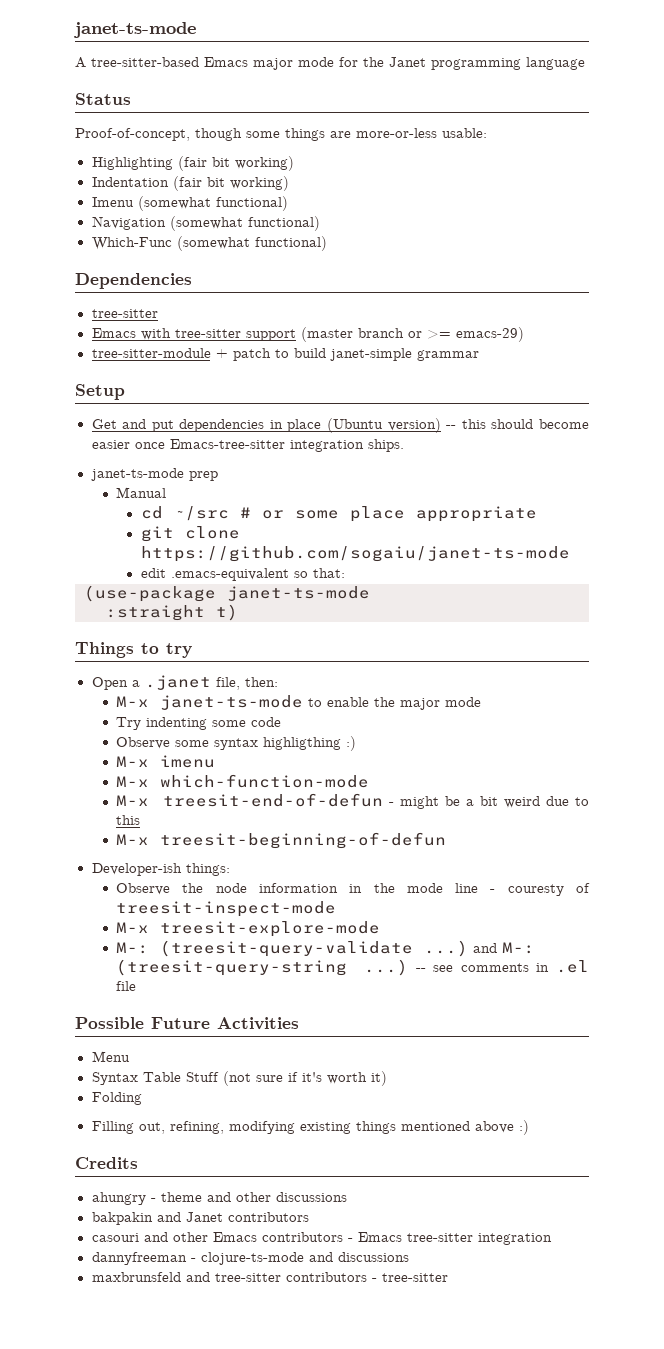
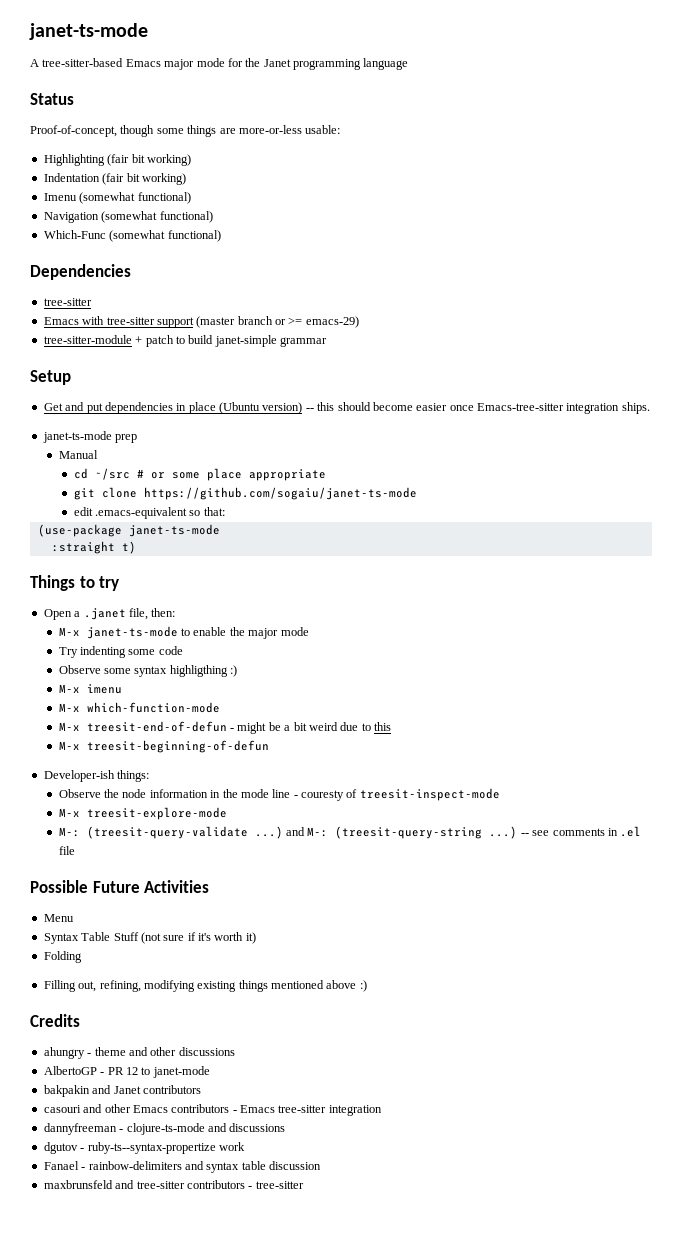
+ AlbertoGP - PR 12 to janet-mode
+ dgutov - ruby-ts--syntax-propertize work
+ Fanael - rainbow-delimiters and syntax table discussion

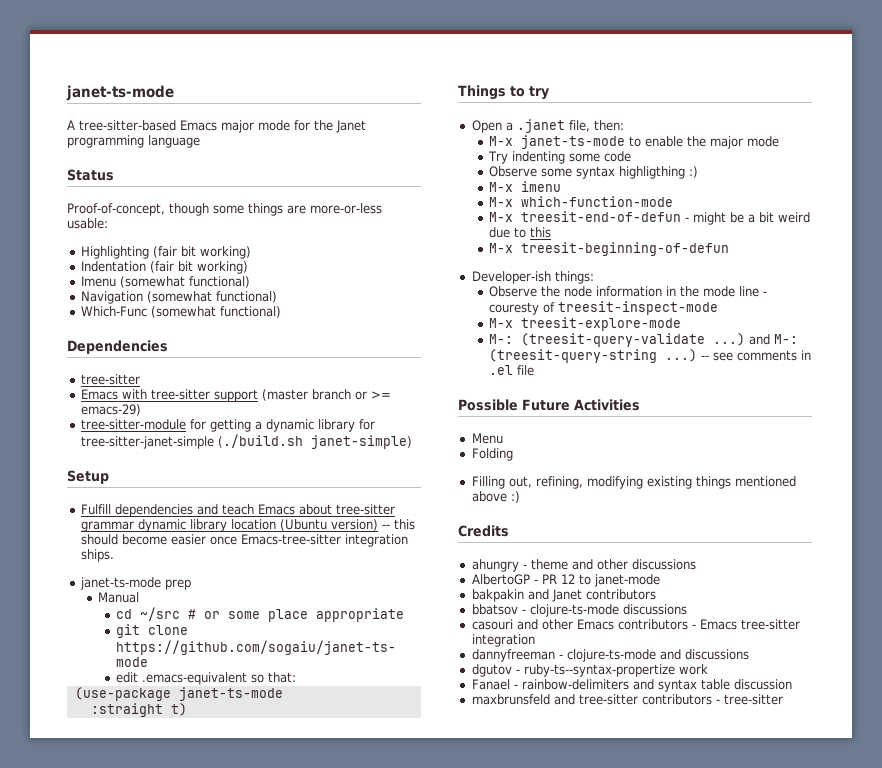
- tree-sitter-module + patch to build janet-simple grammar
+ tree-sitter-module for getting a dynamic library for tree-sitter-janet-simple (./build.sh janet-simple)
  Setup
- Get and put dependencies in place (Ubuntu version) -- this should become easier once Emacs-tree-sitter integration ships.
+ Fulfill dependencies and teach Emacs about tree-sitter grammar dynamic library location (Ubuntu version) -- this should become easier once Emacs-tree-sitter integration ships.
- Syntax Table Stuff (not sure if it's worth it)
+ bbatsov - clojure-ts-mode discussions

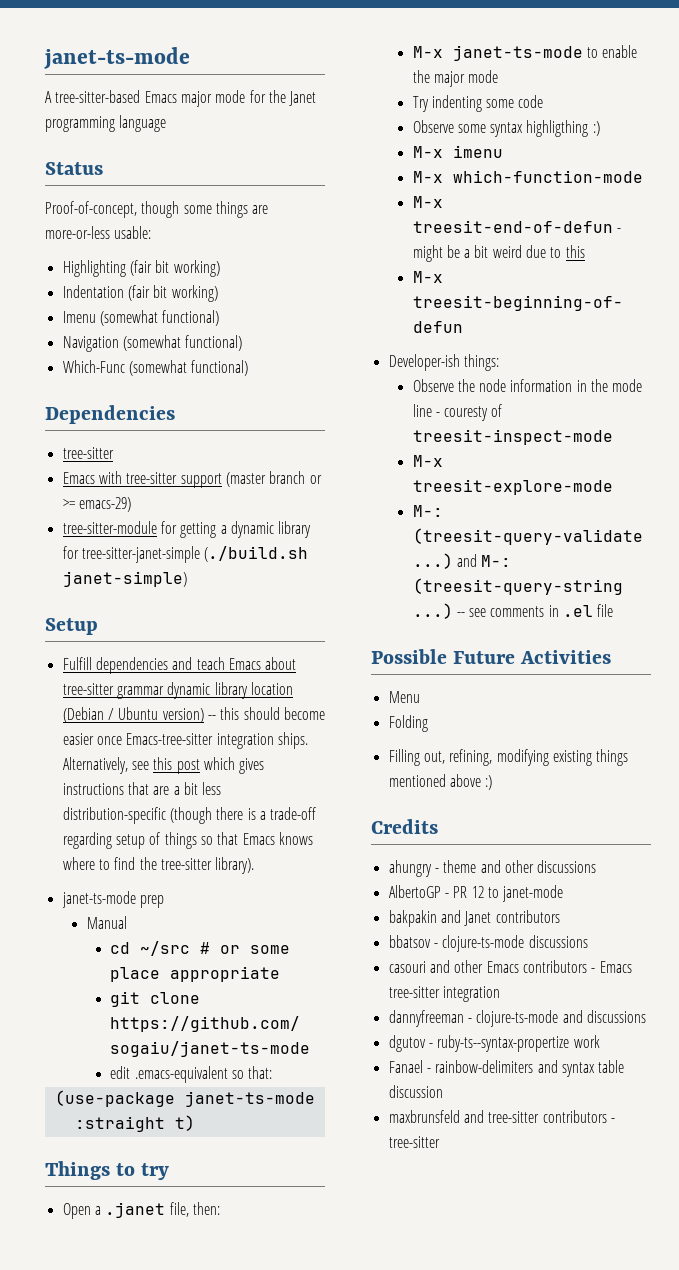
- Fulfill dependencies and teach Emacs about tree-sitter grammar dynamic library location (Ubuntu version) -- this should become easier once Emacs-tree-sitter integration ships.
+ Fulfill dependencies and teach Emacs about tree-sitter grammar dynamic library location (Debian / Ubuntu version) -- this should become easier once Emacs-tree-sitter integration ships. Alternatively, see this post which gives instructions that are a bit less distribution-specific (though there is a trade-off regarding setup of things so that Emacs knows where to find the tree-sitter library).

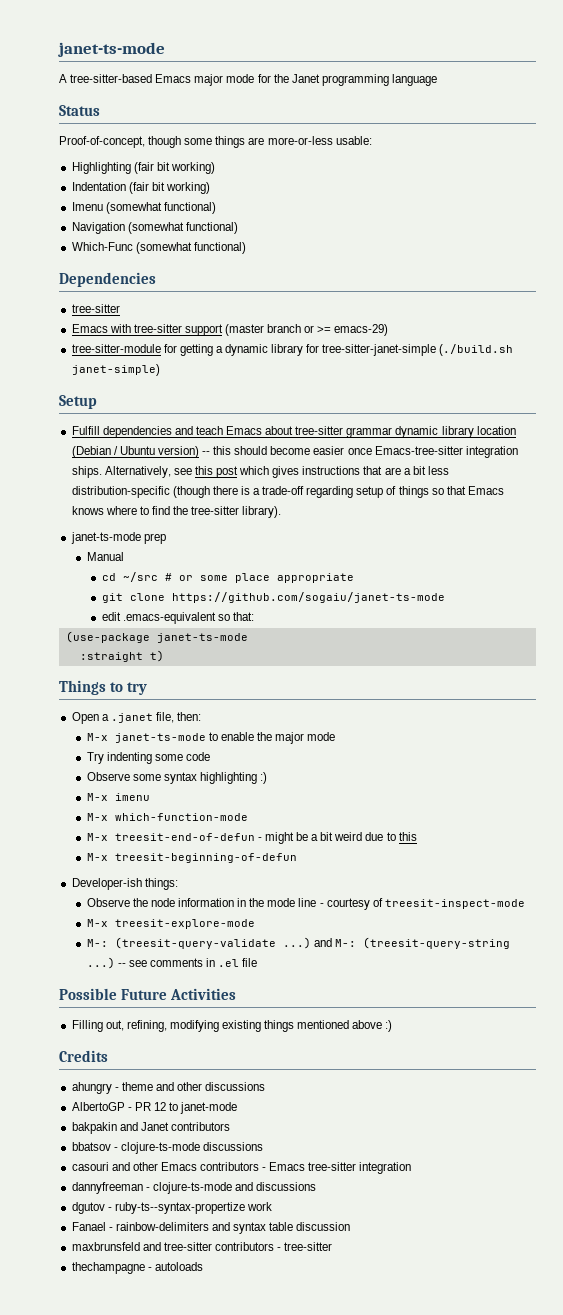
- Observe some syntax highligthing :)
+ Observe some syntax highlighting :)
- Observe the node information in the mode line - couresty of treesit-inspect-mode
+ Observe the node information in the mode line - courtesy of treesit-inspect-mode
- Menu
- Folding
+ thechampagne - autoloads

